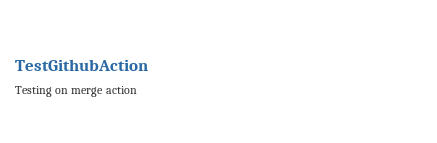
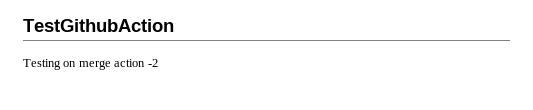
- Testing on merge action
+ Testing on merge action -2

